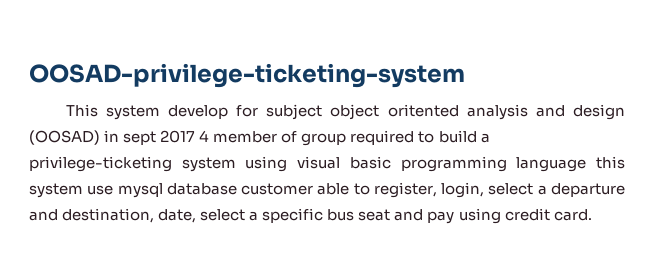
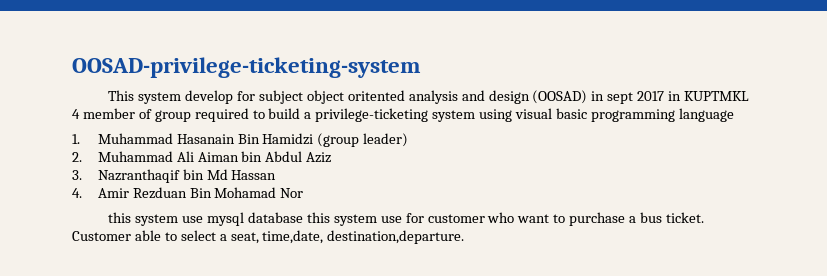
- This system develop for subject object oritented analysis and design (OOSAD) in sept 2017 4 member of group required to build a privilege-ticketing system using visual basic programming language this system use mysql database customer able to register, login, select a departure and destination, date, select a specific bus seat and pay using credit card.
+ This system develop for subject object oritented analysis and design (OOSAD) in sept 2017 in KUPTMKL 4 member of group required to build a privilege-ticketing system using visual basic programming language
+ 1. Muhammad Hasanain Bin Hamidzi (group leader)
+ 2. Muhammad Ali Aiman bin Abdul Aziz
+ 3. Nazranthaqif bin Md Hassan
+ 4. Amir Rezduan Bin Mohamad Nor
+ this system use mysql database this system use for customer who want to purchase a bus ticket. Customer able to select a seat, time,date, destination,departure.

